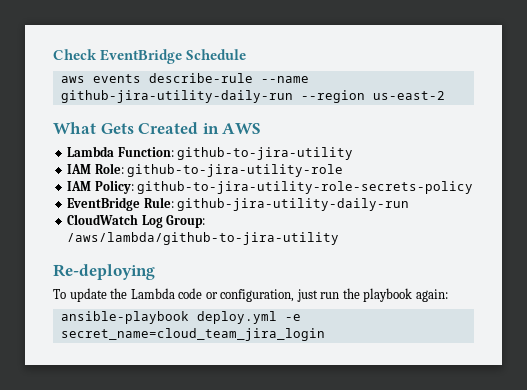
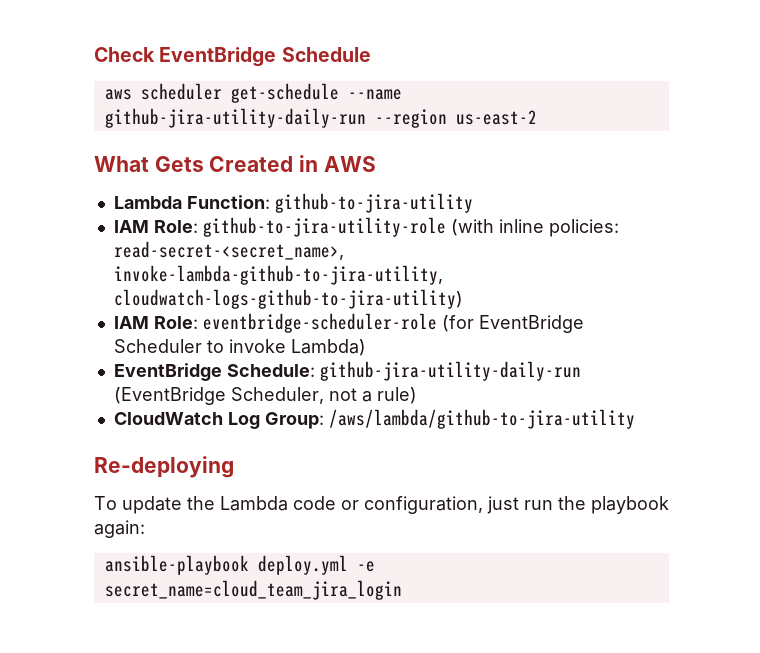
- aws events describe-rule --name github-jira-utility-daily-run --region us-east-2
+ aws scheduler get-schedule --name github-jira-utility-daily-run --region us-east-2
- IAM Role: github-to-jira-utility-role
- IAM Policy: github-to-jira-utility-role-secrets-policy
- EventBridge Rule: github-jira-utility-daily-run
+ IAM Role: github-to-jira-utility-role (with inline policies: read-secret-<secret_name>, invoke-lambda-github-to-jira-utility, cloudwatch-logs-github-to-jira-utility)
+ IAM Role: eventbridge-scheduler-role (for EventBridge Scheduler to invoke Lambda)
+ EventBridge Schedule: github-jira-utility-daily-run (EventBridge Scheduler, not a rule)

